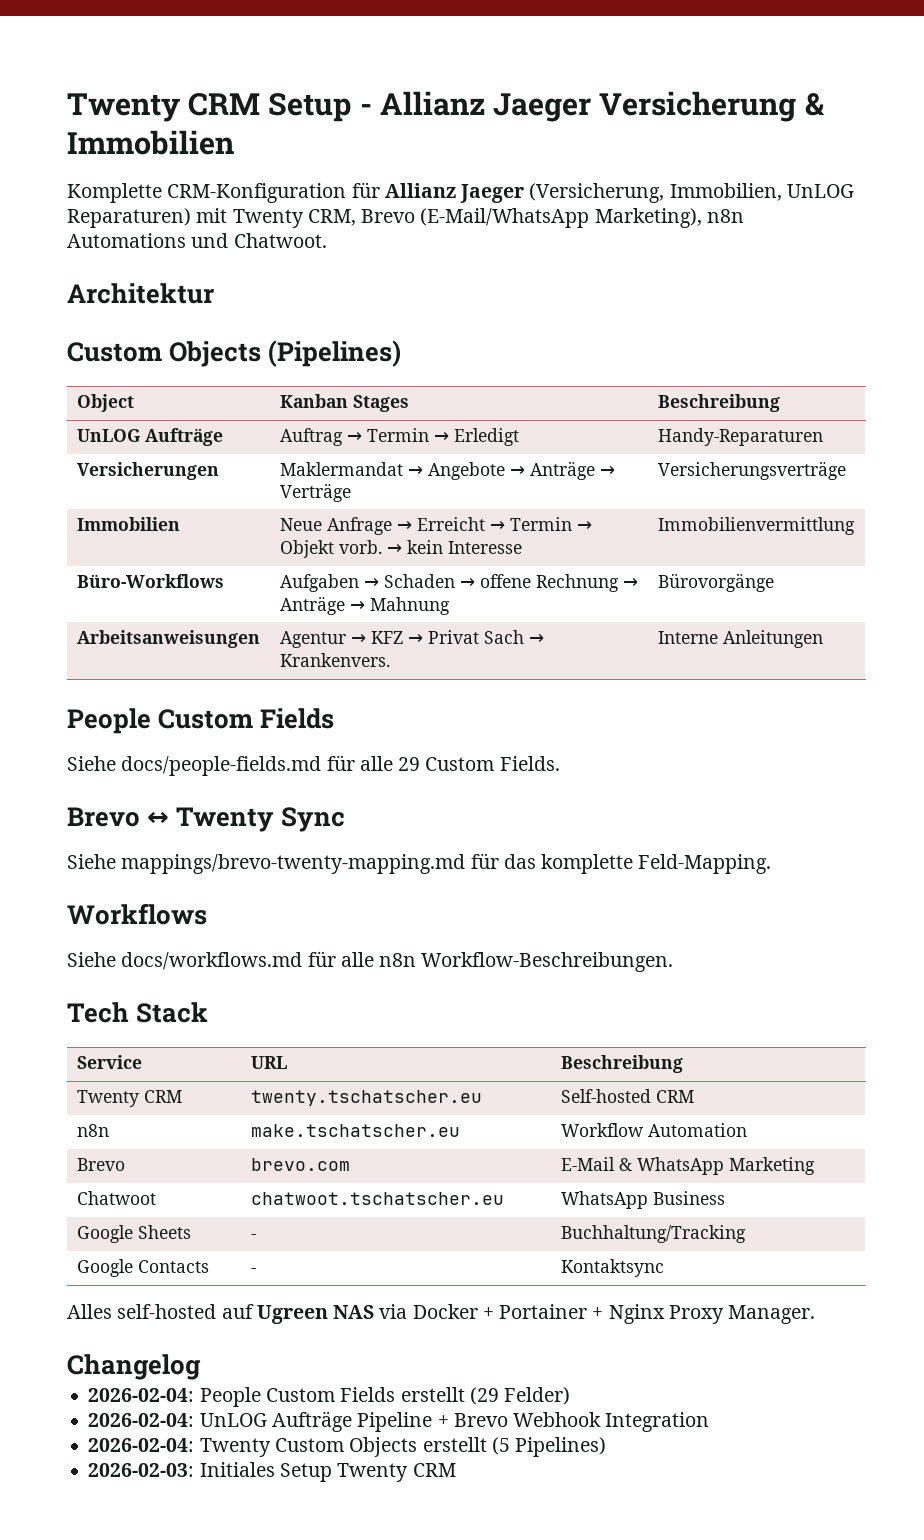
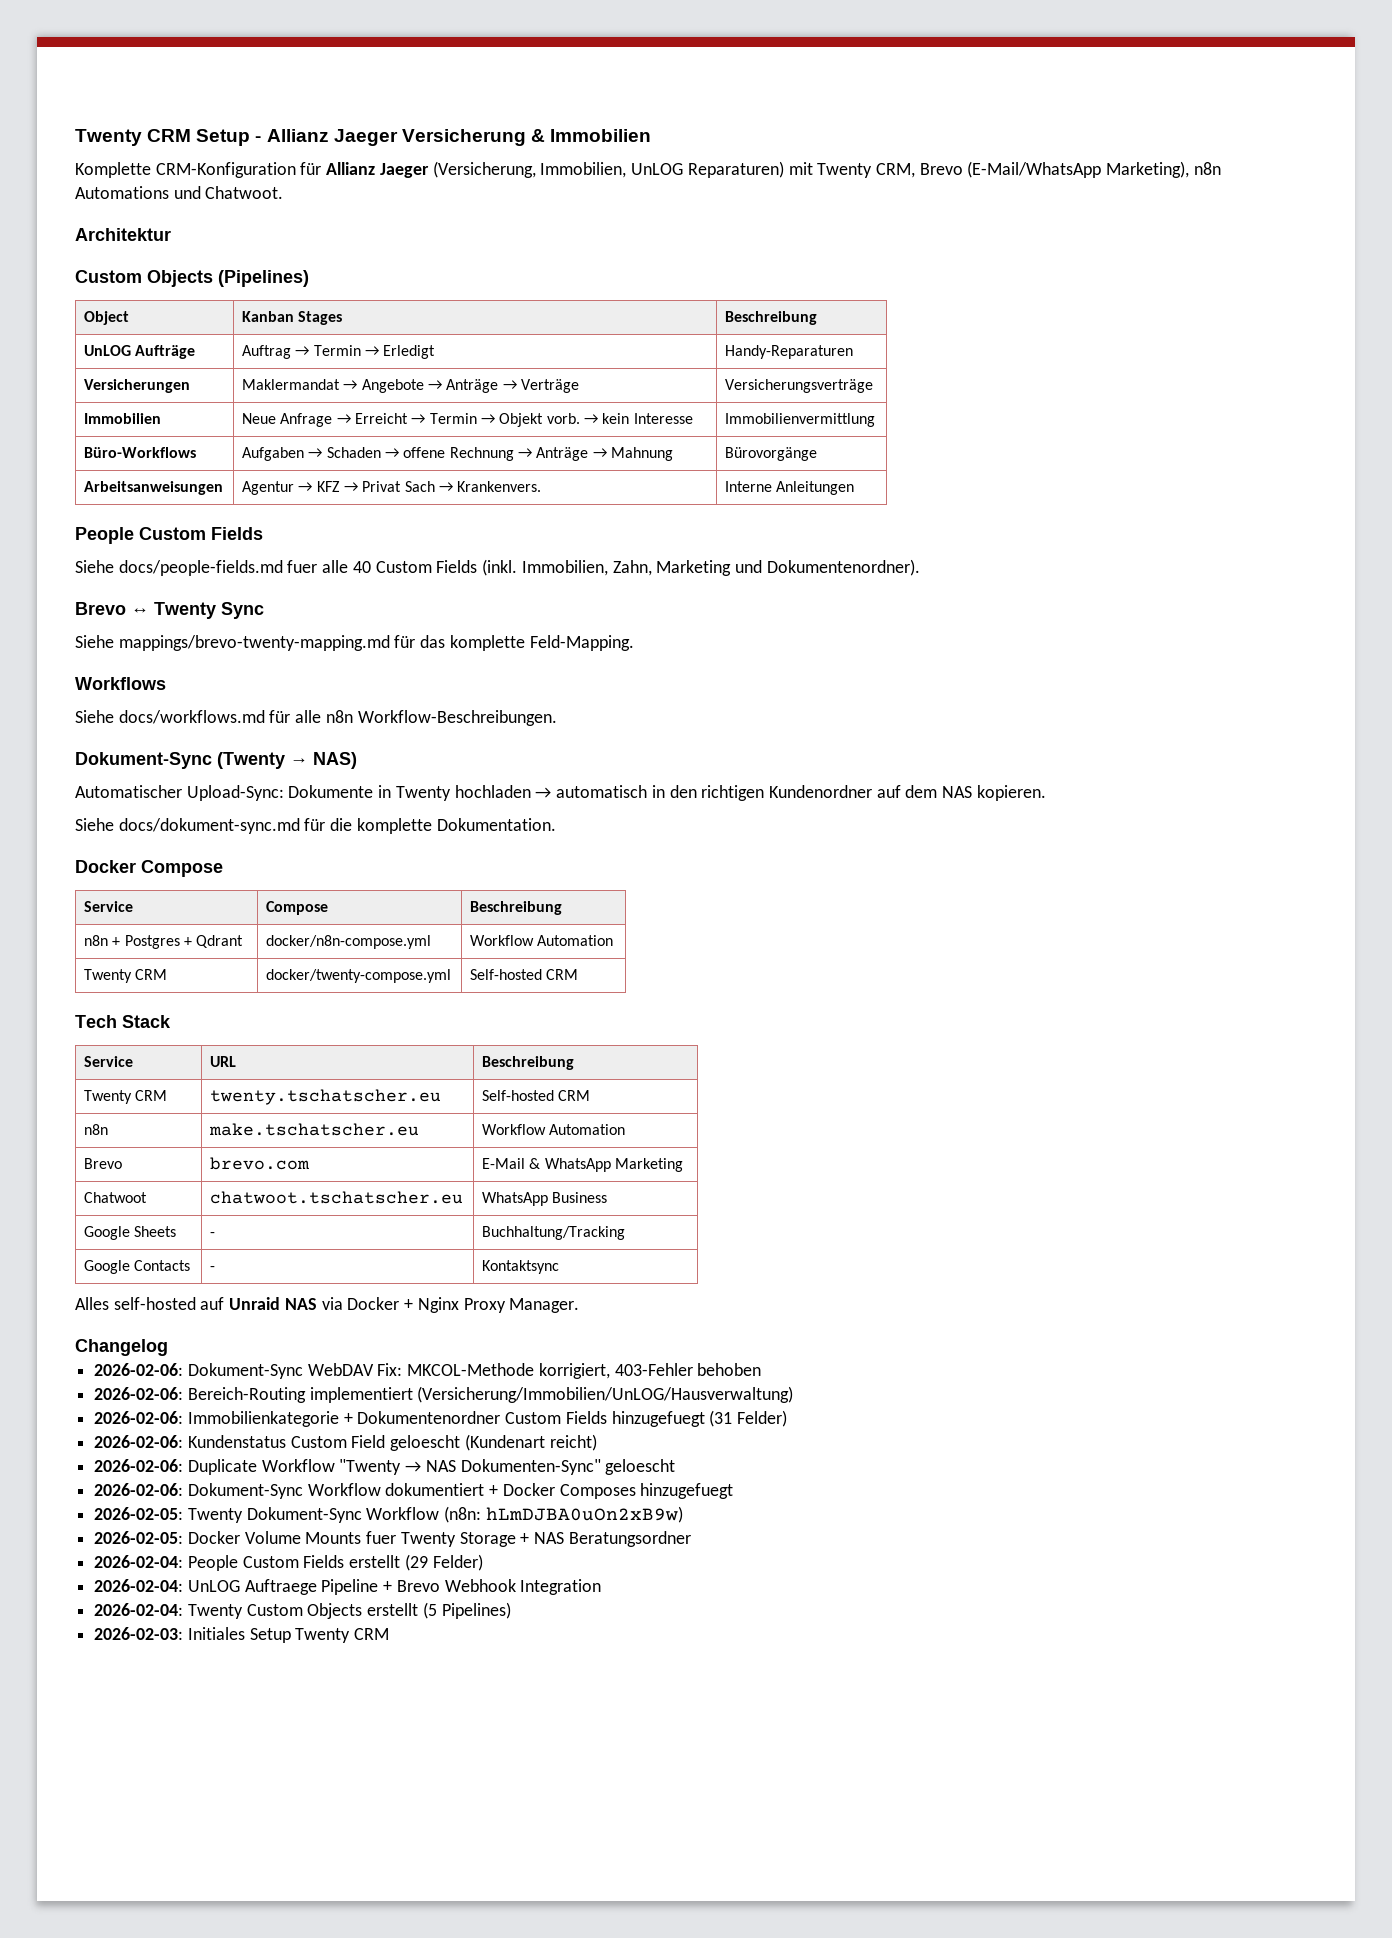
- Siehe docs/people-fields.md für alle 29 Custom Fields.
+ Siehe docs/people-fields.md fuer alle 40 Custom Fields (inkl. Immobilien, Zahn, Marketing und Dokumentenordner).
+ Dokument-Sync (Twenty → NAS)
+ Automatischer Upload-Sync: Dokumente in Twenty hochladen → automatisch in den richtigen Kundenordner auf dem NAS kopieren.
+ Siehe docs/dokument-sync.md für die komplette Dokumentation.
+ Docker Compose
+ Service | Compose | Beschreibung
+ n8n + Postgres + Qdrant | docker/n8n-compose.yml | Workflow Automation
+ Twenty CRM | docker/twenty-compose.yml | Self-hosted CRM
- Alles self-hosted auf Ugreen NAS via Docker + Portainer + Nginx Proxy Manager.
+ Alles self-hosted auf Unraid NAS via Docker + Nginx Proxy Manager.
+ 2026-02-06: Dokument-Sync WebDAV Fix: MKCOL-Methode korrigiert, 403-Fehler behoben
+ 2026-02-06: Bereich-Routing implementiert (Versicherung/Immobilien/UnLOG/Hausverwaltung)
+ 2026-02-06: Immobilienkategorie + Dokumentenordner Custom Fields hinzugefuegt (31 Felder)
+ 2026-02-06: Kundenstatus Custom Field geloescht (Kundenart reicht)
+ 2026-02-06: Duplicate Workflow "Twenty → NAS Dokumenten-Sync" geloescht
+ 2026-02-06: Dokument-Sync Workflow dokumentiert + Docker Composes hinzugefuegt
+ 2026-02-05: Twenty Dokument-Sync Workflow (n8n: hLmDJBA0uOn2xB9w)
+ 2026-02-05: Docker Volume Mounts fuer Twenty Storage + NAS Beratungsordner
- 2026-02-04: UnLOG Aufträge Pipeline + Brevo Webhook Integration
+ 2026-02-04: UnLOG Auftraege Pipeline + Brevo Webhook Integration

